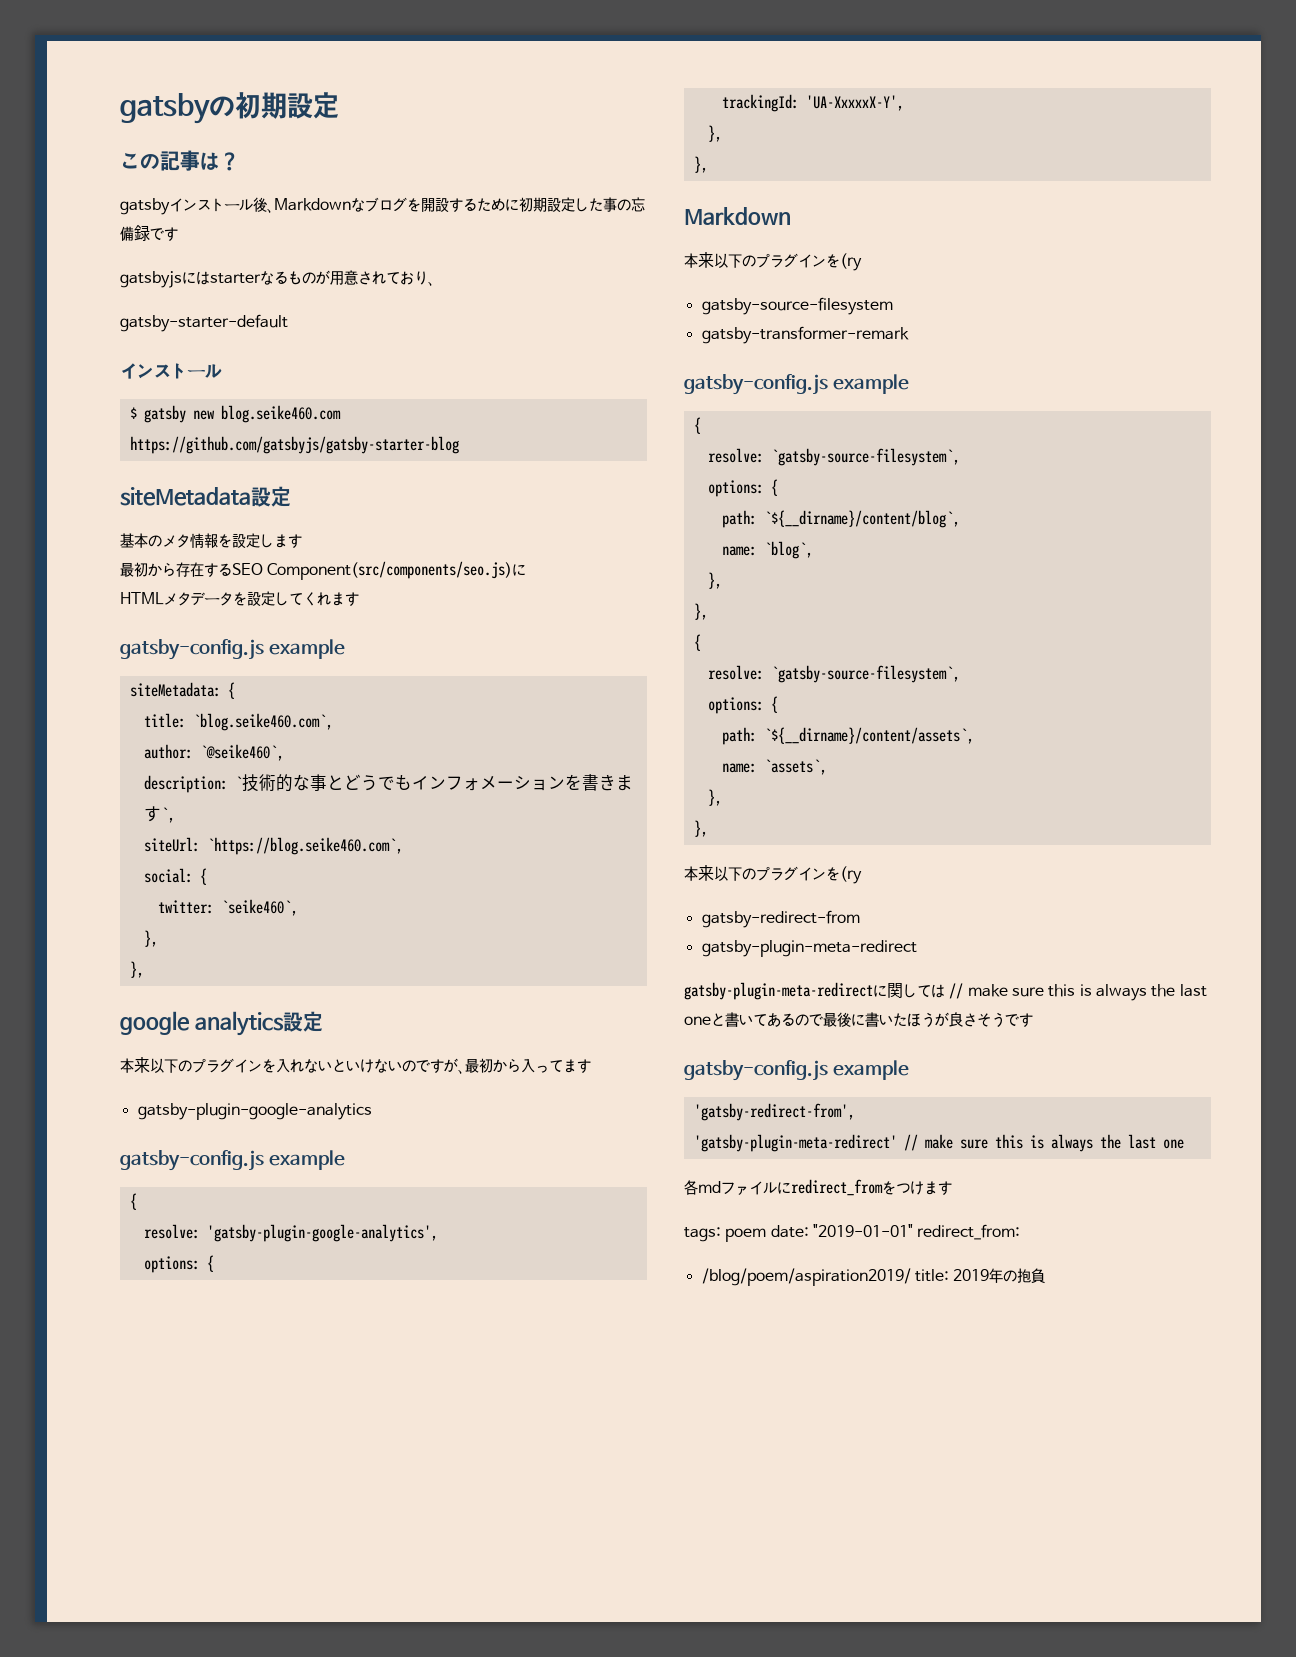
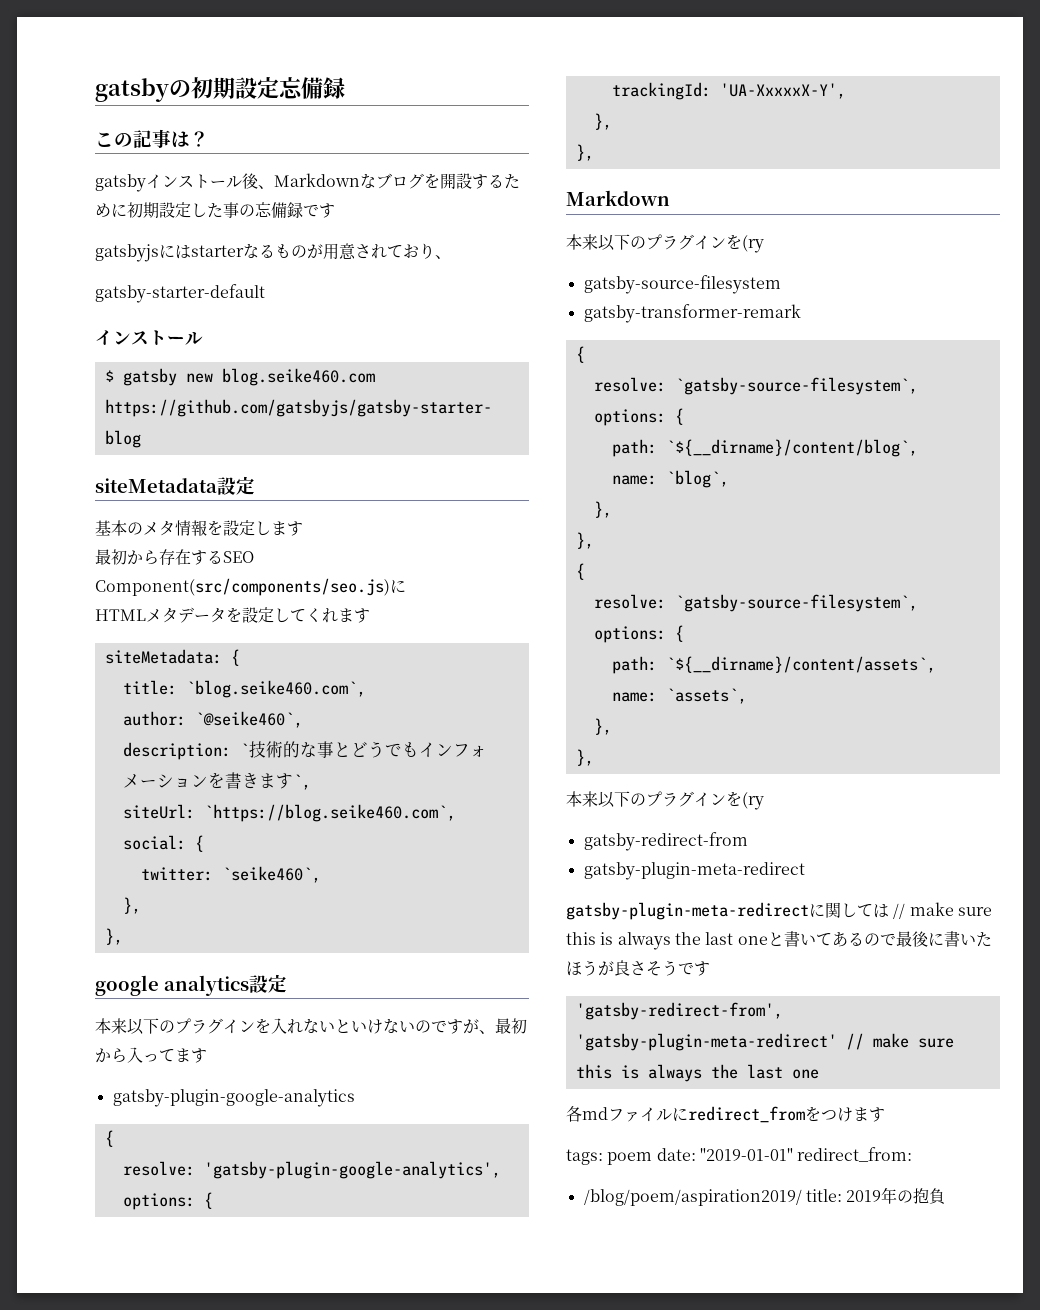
- gatsbyの初期設定
+ gatsbyの初期設定忘備録
  HTMLメタデータを設定してくれます
- gatsby-config.js example
  gatsby-plugin-google-analytics
- gatsby-config.js example
  gatsby-transformer-remark
- gatsby-config.js example
  gatsby-plugin-meta-redirectに関しては // make sure this is always the last oneと書いてあるので最後に書いたほうが良さそうです
- gatsby-config.js example

